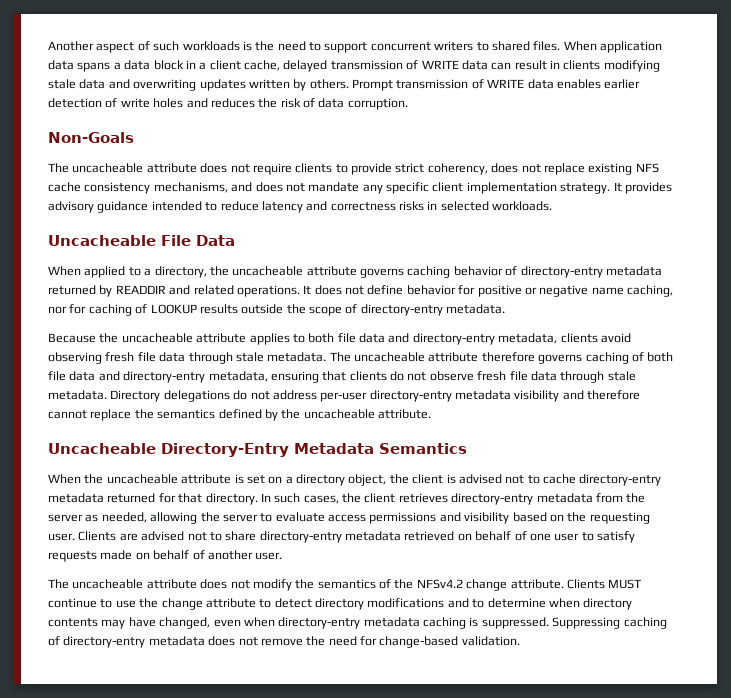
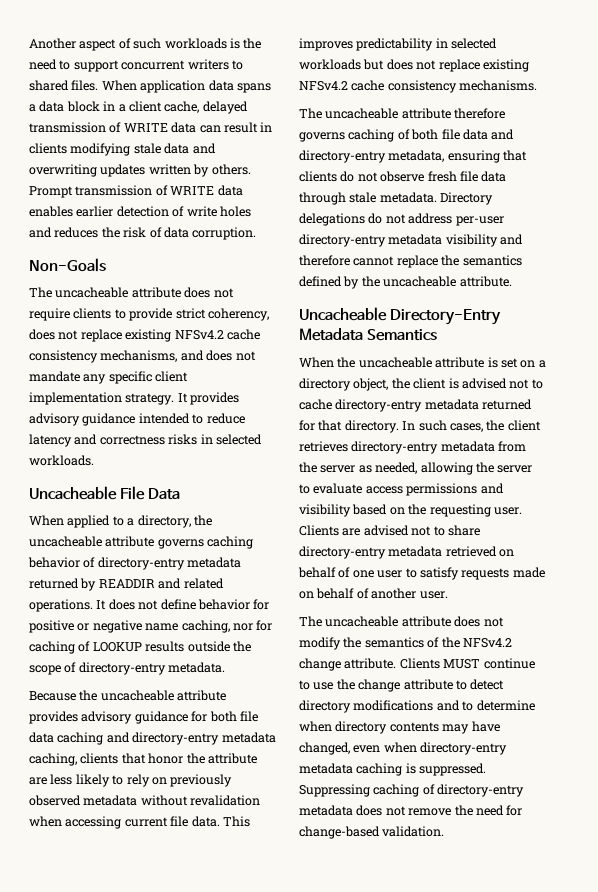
- The uncacheable attribute does not require clients to provide strict coherency, does not replace existing NFS cache consistency mechanisms, and does not mandate any specific client implementation strategy.
+ The uncacheable attribute does not require clients to provide strict coherency, does not replace existing NFSv4.2 cache consistency mechanisms, and does not mandate any specific client implementation strategy.
- Because the uncacheable attribute applies to both file data and directory-entry metadata, clients avoid observing fresh file data through stale metadata. The uncacheable attribute therefore governs caching of both file data and directory-entry metadata, ensuring that clients do not observe fresh file data through stale metadata.
+ Because the uncacheable attribute provides advisory guidance for both file data caching and directory-entry metadata caching, clients that honor the attribute are less likely to rely on previously observed metadata without revalidation when accessing current file data. This improves predictability in selected workloads but does not replace existing NFSv4.2 cache consistency mechanisms.
+ The uncacheable attribute therefore governs caching of both file data and directory-entry metadata, ensuring that clients do not observe fresh file data through stale metadata.

